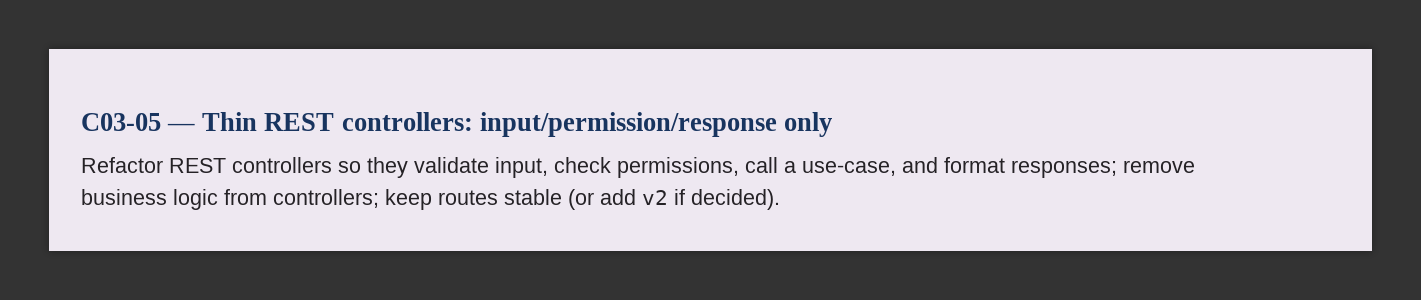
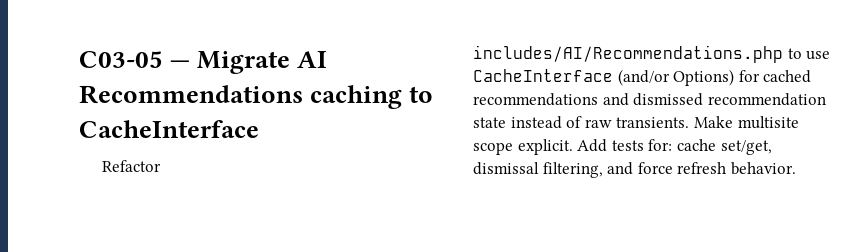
- C03-05 — Thin REST controllers: input/permission/response only
- Refactor REST controllers so they validate input, check permissions, call a use-case, and format responses; remove business logic from controllers; keep routes stable (or add v2 if decided).
+ C03-05 — Migrate AI Recommendations caching to CacheInterface
+ Refactor includes/AI/Recommendations.php to use CacheInterface (and/or Options) for cached recommendations and dismissed recommendation state instead of raw transients. Make multisite scope explicit. Add tests for: cache set/get, dismissal filtering, and force refresh behavior.

